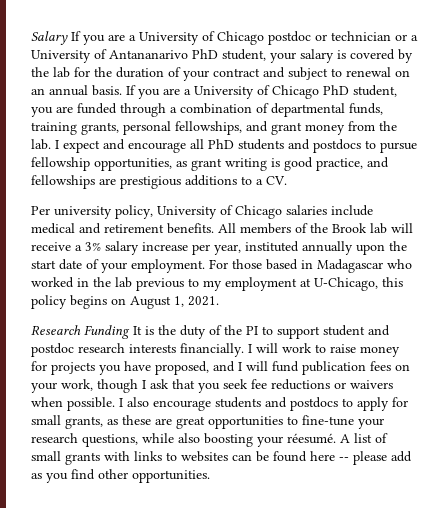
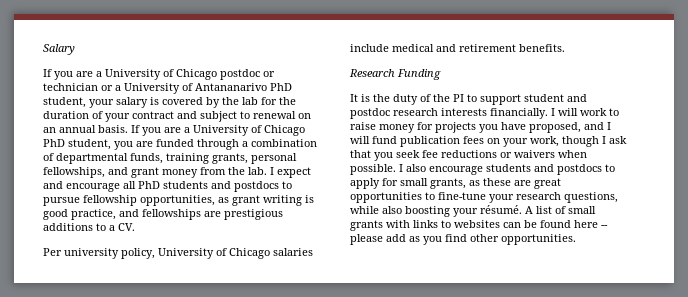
- Salary If you are a University of Chicago postdoc or technician or a University of Antananarivo PhD student, your salary is covered by the lab for the duration of your contract and subject to renewal on an annual basis.
+ Salary
+ If you are a University of Chicago postdoc or technician or a University of Antananarivo PhD student, your salary is covered by the lab for the duration of your contract and subject to renewal on an annual basis.
- All members of the Brook lab will receive a 3% salary increase per year, instituted annually upon the start date of your employment. For those based in Madagascar who worked in the lab previous to my employment at U-Chicago, this policy begins on August 1, 2021.
- Research Funding It is the duty of the PI to support student and postdoc research interests financially.
+ Research Funding
+ It is the duty of the PI to support student and postdoc research interests financially.
- I also encourage students and postdocs to apply for small grants, as these are great opportunities to fine-tune your research questions, while also boosting your réesumé.
+ I also encourage students and postdocs to apply for small grants, as these are great opportunities to fine-tune your research questions, while also boosting your résumé.

